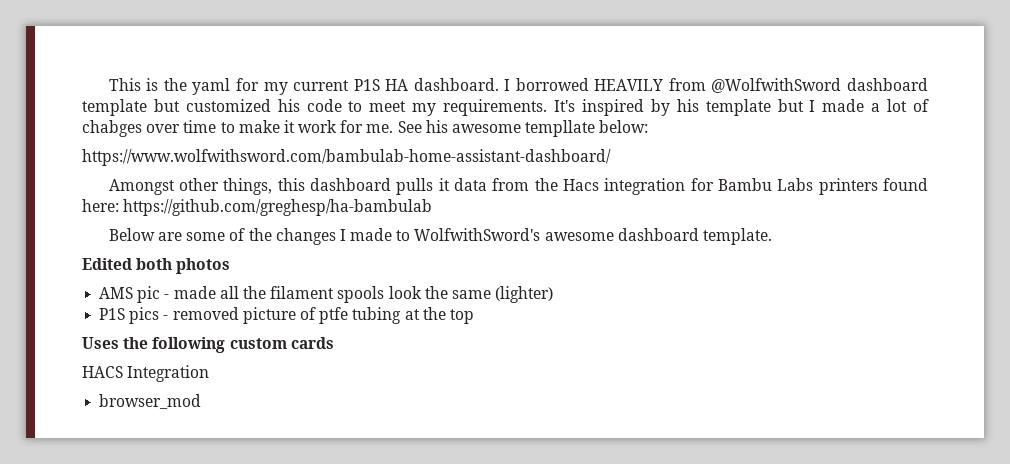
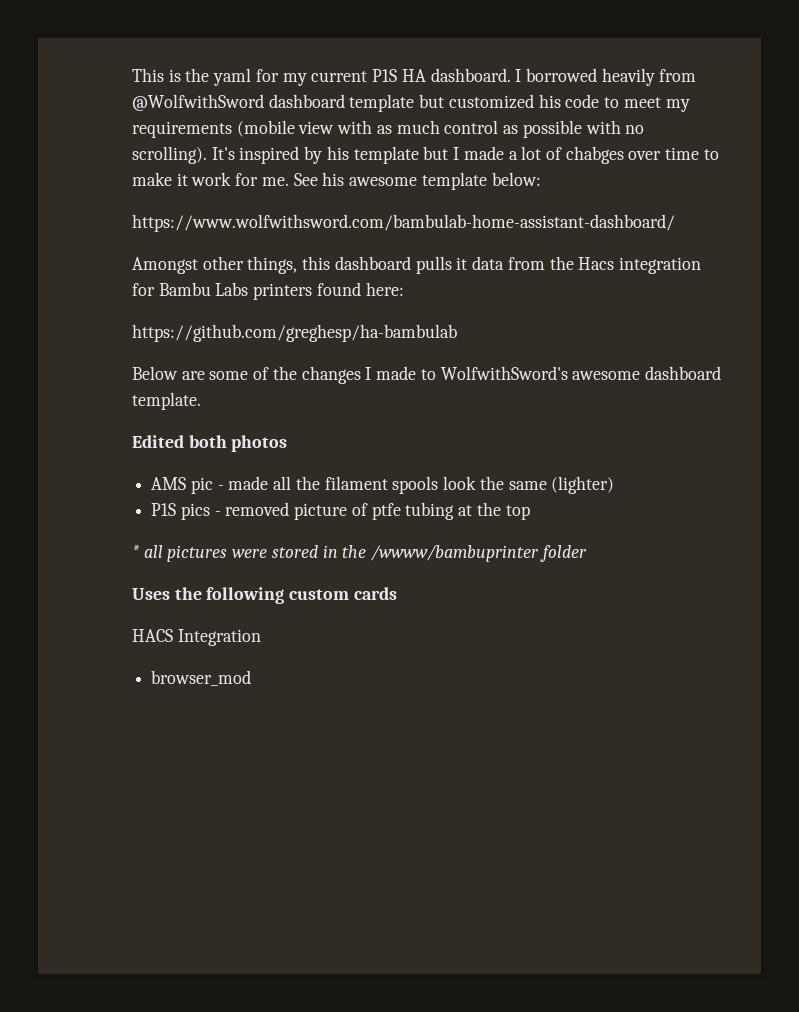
- I borrowed HEAVILY from @WolfwithSword dashboard template but customized his code to meet my requirements.
+ I borrowed heavily from @WolfwithSword dashboard template but customized his code to meet my requirements (mobile view with as much control as possible with no scrolling).
- See his awesome templlate below:
+ See his awesome template below:
- Amongst other things, this dashboard pulls it data from the Hacs integration for Bambu Labs printers found here: https://github.com/greghesp/ha-bambulab
+ Amongst other things, this dashboard pulls it data from the Hacs integration for Bambu Labs printers found here:
+ https://github.com/greghesp/ha-bambulab
+ * all pictures were stored in the /wwww/bambuprinter folder

